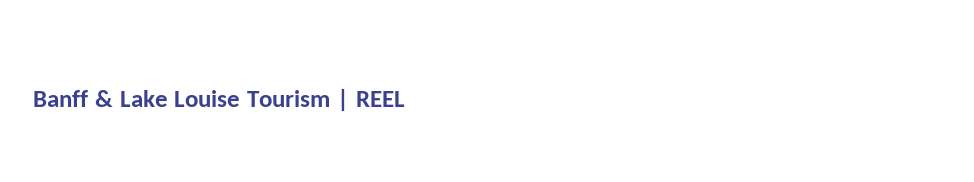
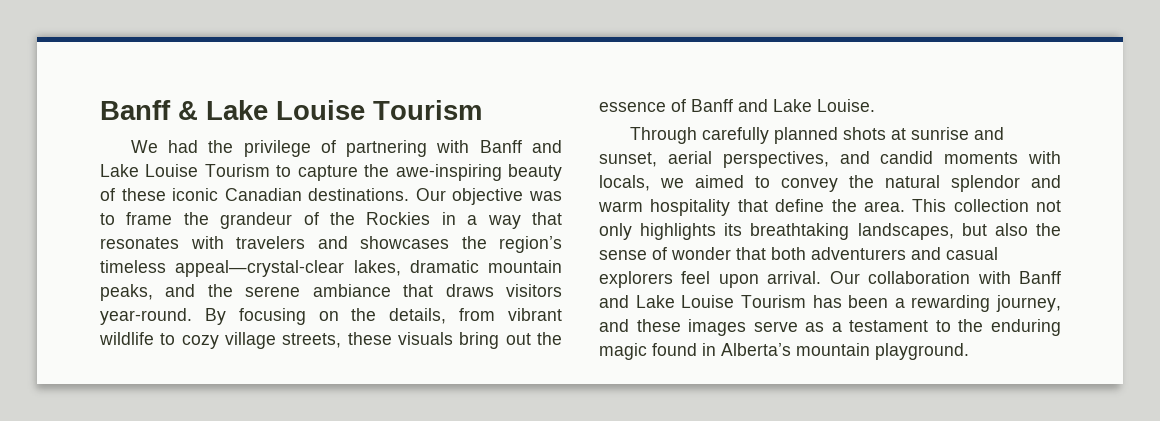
- Banff & Lake Louise Tourism | REEL
+ Banff & Lake Louise Tourism
+ We had the privilege of partnering with Banff and Lake Louise Tourism to capture the awe-inspiring beauty of these iconic Canadian destinations. Our objective was to frame the grandeur of the Rockies in a way that resonates with travelers and showcases the region’s timeless appeal—crystal-clear lakes, dramatic mountain peaks, and the serene ambiance that draws visitors year-round. By focusing on the details, from vibrant wildlife to cozy village streets, these visuals bring out the essence of Banff and Lake Louise.
+ Through carefully planned shots at sunrise and sunset, aerial perspectives, and candid moments with locals, we aimed to convey the natural splendor and warm hospitality that define the area. This collection not only highlights its breathtaking landscapes, but also the sense of wonder that both adventurers and casual explorers feel upon arrival. Our collaboration with Banff and Lake Louise Tourism has been a rewarding journey, and these images serve as a testament to the enduring magic found in Alberta’s mountain playground.

